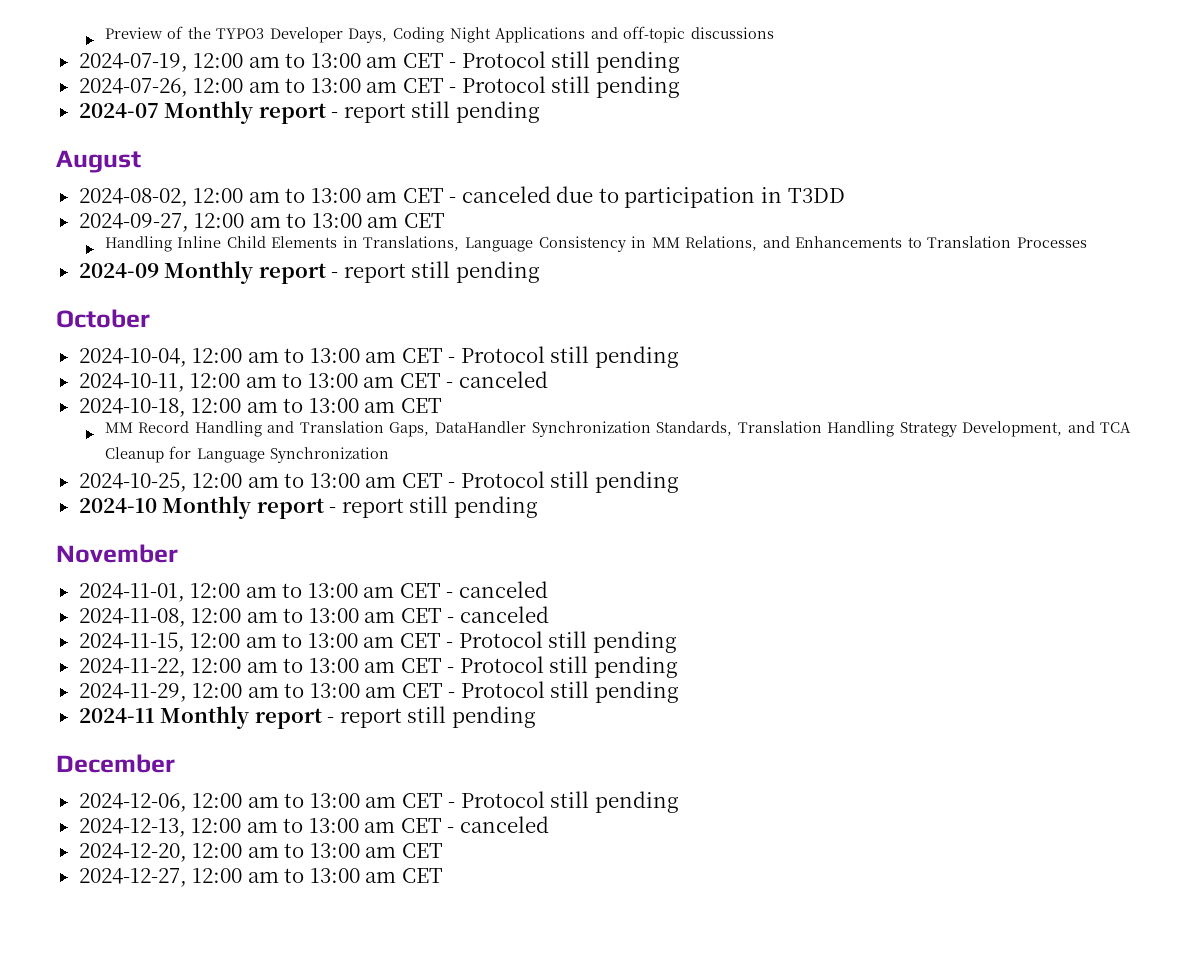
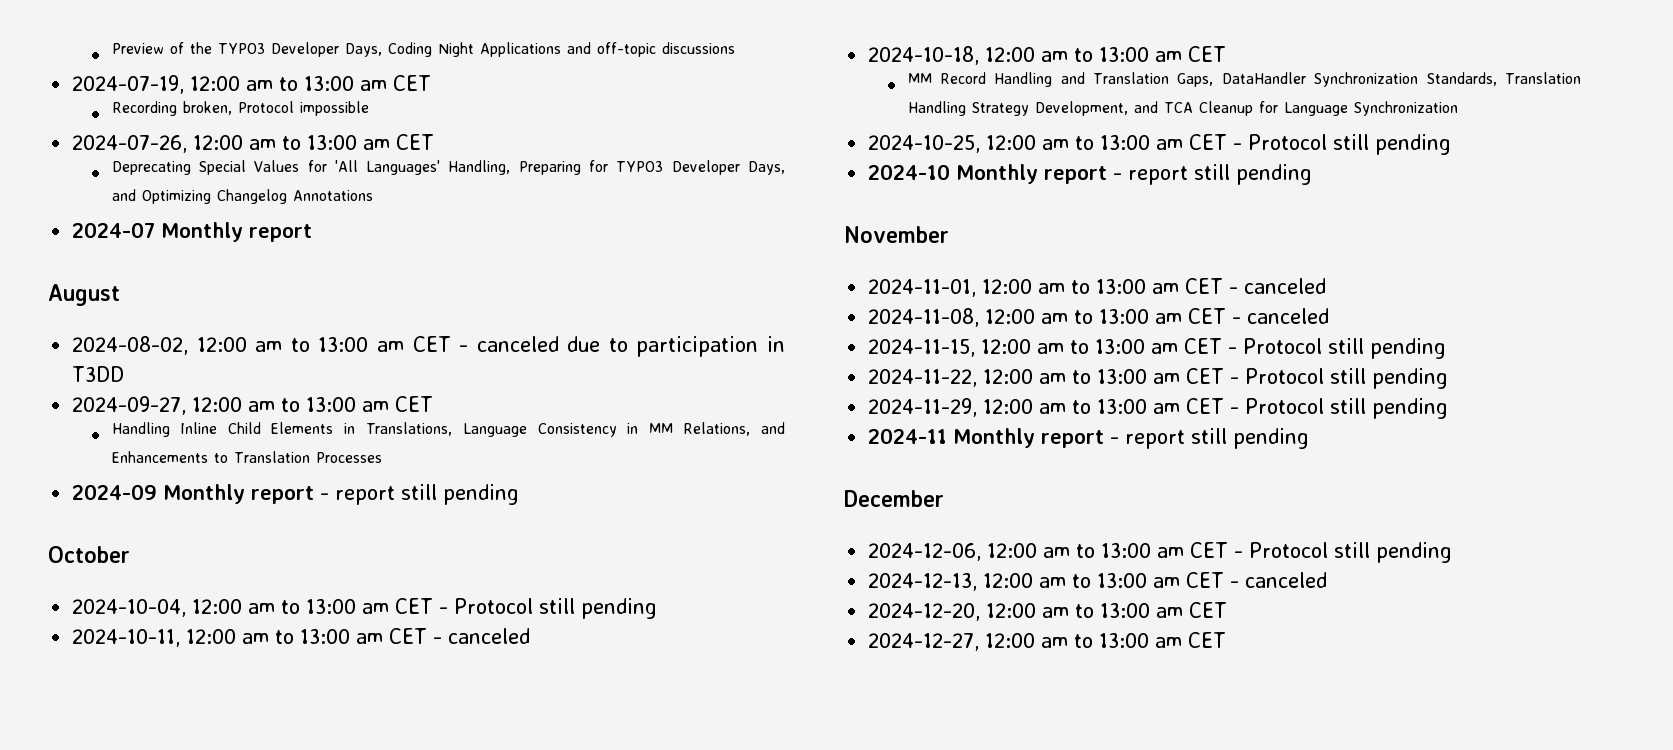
- 2024-07-19, 12:00 am to 13:00 am CET - Protocol still pending
+ 2024-07-19, 12:00 am to 13:00 am CET
+ Recording broken, Protocol impossible
- 2024-07-26, 12:00 am to 13:00 am CET - Protocol still pending
+ 2024-07-26, 12:00 am to 13:00 am CET
+ Deprecating Special Values for 'All Languages' Handling, Preparing for TYPO3 Developer Days, and Optimizing Changelog Annotations
- 2024-07 Monthly report - report still pending
+ 2024-07 Monthly report

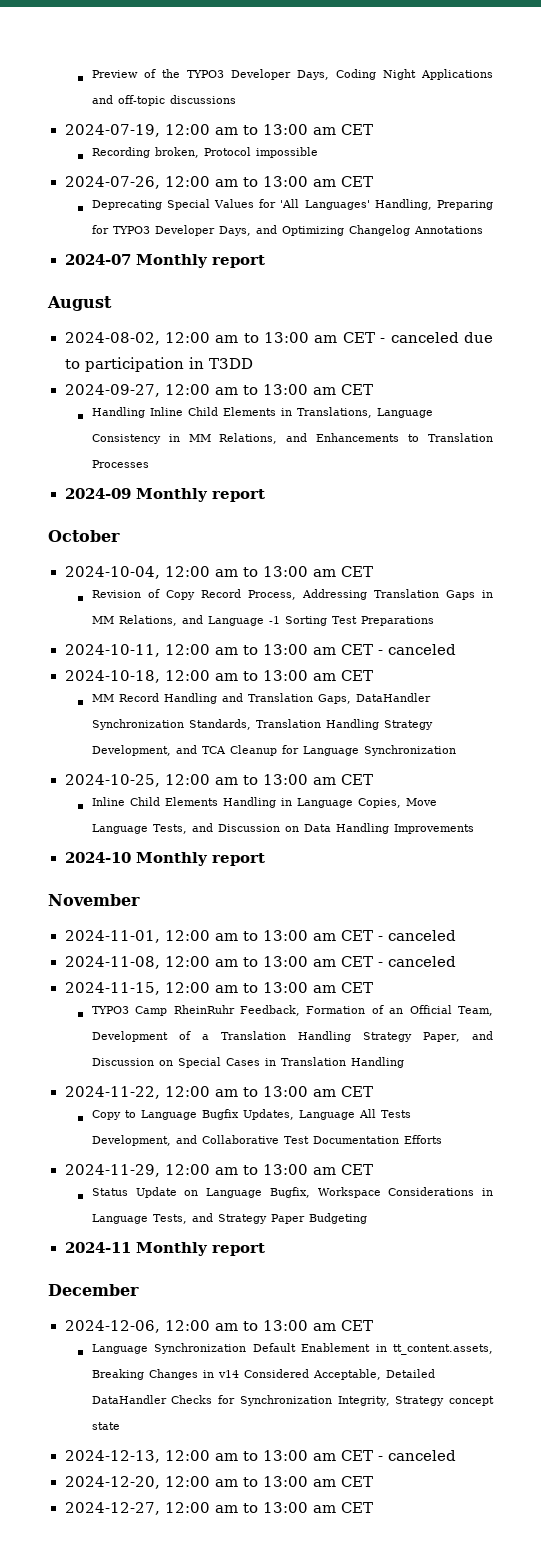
- 2024-09 Monthly report - report still pending
+ 2024-09 Monthly report
- 2024-10-04, 12:00 am to 13:00 am CET - Protocol still pending
+ 2024-10-04, 12:00 am to 13:00 am CET
+ Revision of Copy Record Process, Addressing Translation Gaps in MM Relations, and Language -1 Sorting Test Preparations
- 2024-10-25, 12:00 am to 13:00 am CET - Protocol still pending
+ 2024-10-25, 12:00 am to 13:00 am CET
+ Inline Child Elements Handling in Language Copies, Move Language Tests, and Discussion on Data Handling Improvements
- 2024-10 Monthly report - report still pending
+ 2024-10 Monthly report
- 2024-11-15, 12:00 am to 13:00 am CET - Protocol still pending
+ 2024-11-15, 12:00 am to 13:00 am CET
+ TYPO3 Camp RheinRuhr Feedback, Formation of an Official Team, Development of a Translation Handling Strategy Paper, and Discussion on Special Cases in Translation Handling
- 2024-11-22, 12:00 am to 13:00 am CET - Protocol still pending
+ 2024-11-22, 12:00 am to 13:00 am CET
+ Copy to Language Bugfix Updates, Language All Tests Development, and Collaborative Test Documentation Efforts
- 2024-11-29, 12:00 am to 13:00 am CET - Protocol still pending
+ 2024-11-29, 12:00 am to 13:00 am CET
+ Status Update on Language Bugfix, Workspace Considerations in Language Tests, and Strategy Paper Budgeting
- 2024-11 Monthly report - report still pending
+ 2024-11 Monthly report
- 2024-12-06, 12:00 am to 13:00 am CET - Protocol still pending
+ 2024-12-06, 12:00 am to 13:00 am CET
+ Language Synchronization Default Enablement in tt_content.assets, Breaking Changes in v14 Considered Acceptable, Detailed DataHandler Checks for Synchronization Integrity, Strategy concept state

